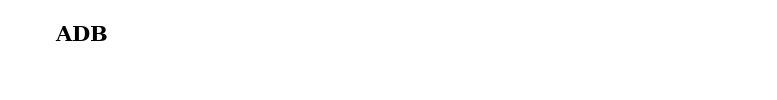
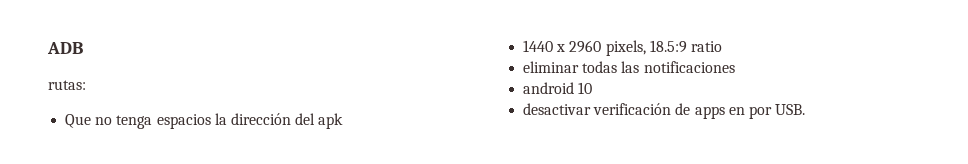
+ rutas:
+ Que no tenga espacios la dirección del apk
+ 1440 x 2960 pixels, 18.5:9 ratio
+ eliminar todas las notificaciones
+ android 10
+ desactivar verificación de apps en por USB.

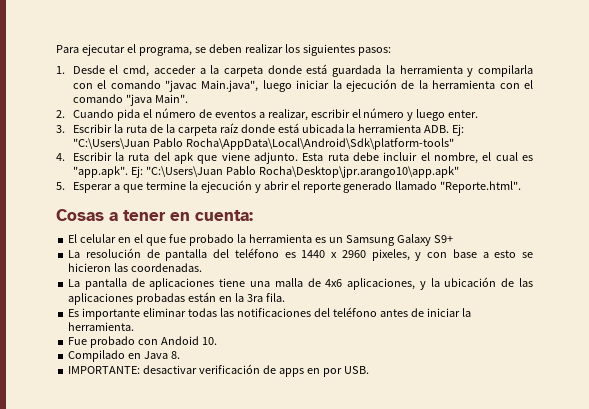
- ADB
- rutas:
- Que no tenga espacios la dirección del apk
- 1440 x 2960 pixels, 18.5:9 ratio
- eliminar todas las notificaciones
- android 10
- desactivar verificación de apps en por USB.
+ Para ejecutar el programa, se deben realizar los siguientes pasos:
+ 1. Desde el cmd, acceder a la carpeta donde está guardada la herramienta y compilarla con el comando "javac Main.java", luego iniciar la ejecución de la herramienta con el comando "java Main".
+ 2. Cuando pida el número de eventos a realizar, escribir el número y luego enter.
+ 3. Escribir la ruta de la carpeta raíz donde está ubicada la herramienta ADB. Ej: "C:\Users\Juan Pablo Rocha\AppData\Local\Android\Sdk\platform-tools"
+ 4. Escribir la ruta del apk que viene adjunto. Esta ruta debe incluir el nombre, el cual es "app.apk". Ej: "C:\Users\Juan Pablo Rocha\Desktop\jpr.arango10\app.apk"
+ 5. Esperar a que termine la ejecución y abrir el reporte generado llamado "Reporte.html".
+ Cosas a tener en cuenta:
+ El celular en el que fue probado la herramienta es un Samsung Galaxy S9+
+ La resolución de pantalla del teléfono es 1440 x 2960 pixeles, y con base a esto se hicieron las coordenadas.
+ La pantalla de aplicaciones tiene una malla de 4x6 aplicaciones, y la ubicación de las aplicaciones probadas están en la 3ra fila.
+ Es importante eliminar todas las notificaciones del teléfono antes de iniciar la herramienta.
+ Fue probado con Andoid 10.
+ Compilado en Java 8.
+ IMPORTANTE: desactivar verificación de apps en por USB.

